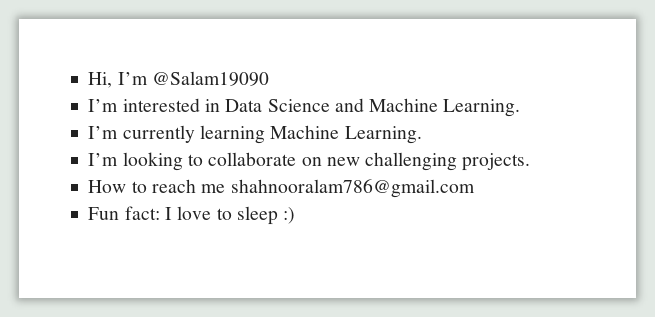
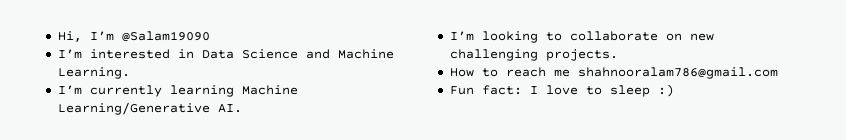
- I’m currently learning Machine Learning.
+ I’m currently learning Machine Learning/Generative AI.

